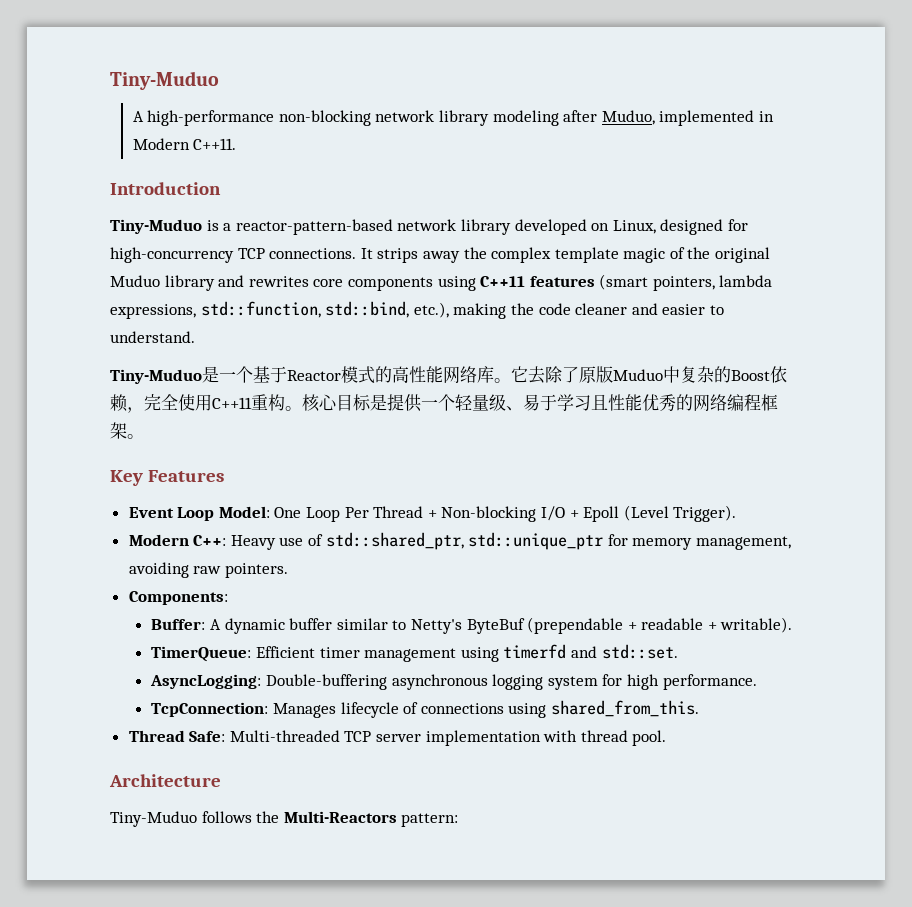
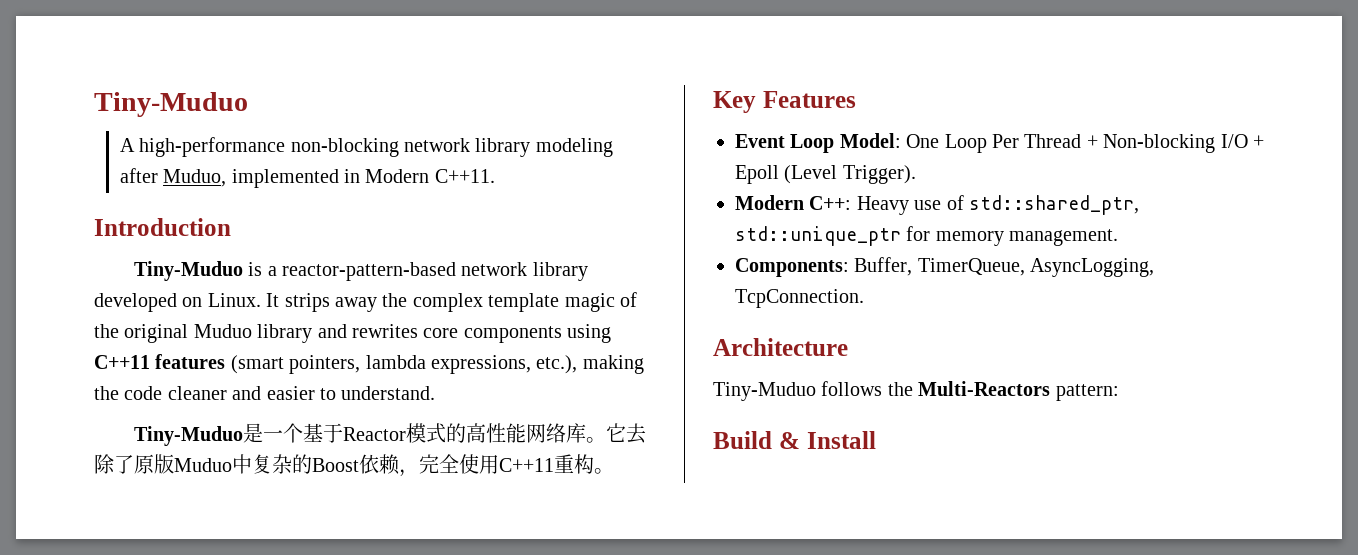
- Tiny-Muduo is a reactor-pattern-based network library developed on Linux, designed for high-concurrency TCP connections.
+ Tiny-Muduo is a reactor-pattern-based network library developed on Linux.
- It strips away the complex template magic of the original Muduo library and rewrites core components using C++11 features (smart pointers, lambda expressions, std::function, std::bind, etc.), making the code cleaner and easier to understand.
+ It strips away the complex template magic of the original Muduo library and rewrites core components using C++11 features (smart pointers, lambda expressions, etc.), making the code cleaner and easier to understand.
- 核心目标是提供一个轻量级、易于学习且性能优秀的网络编程框架。
- Modern C++: Heavy use of std::shared_ptr, std::unique_ptr for memory management, avoiding raw pointers.
- Components:
- Buffer: A dynamic buffer similar to Netty's ByteBuf (prependable + readable + writable).
- TimerQueue: Efficient timer management using timerfd and std::set.
- AsyncLogging: Double-buffering asynchronous logging system for high performance.
- TcpConnection: Manages lifecycle of connections using shared_from_this.
- Thread Safe: Multi-threaded TCP server implementation with thread pool.
+ Modern C++: Heavy use of std::shared_ptr, std::unique_ptr for memory management.
+ Components: Buffer, TimerQueue, AsyncLogging, TcpConnection.
+ Build & Install

